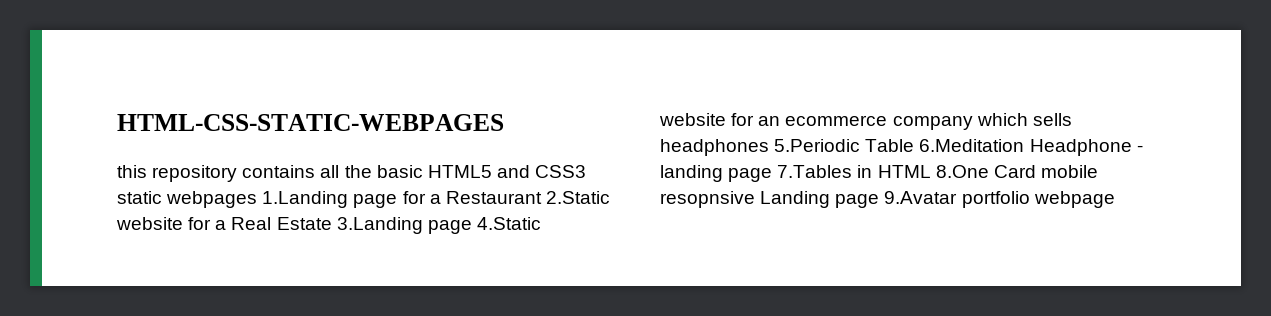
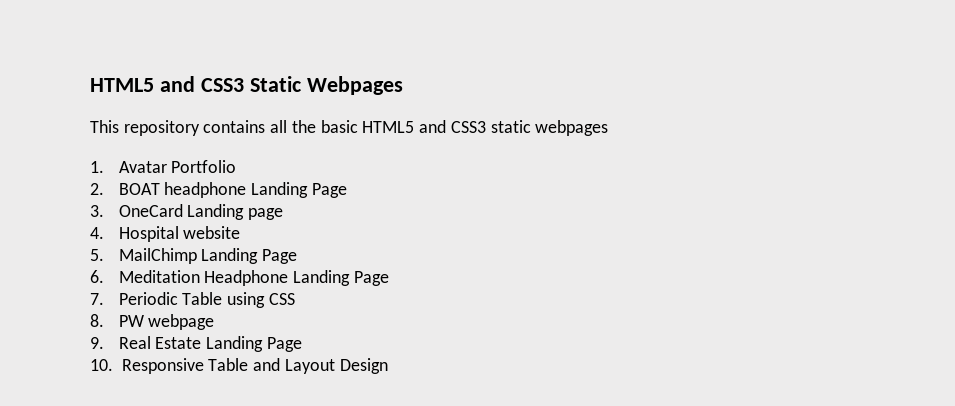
- HTML-CSS-STATIC-WEBPAGES
- this repository contains all the basic HTML5 and CSS3 static webpages 1.Landing page for a Restaurant 2.Static website for a Real Estate 3.Landing page 4.Static website for an ecommerce company which sells headphones 5.Periodic Table 6.Meditation Headphone - landing page 7.Tables in HTML 8.One Card mobile resopnsive Landing page 9.Avatar portfolio webpage
+ HTML5 and CSS3 Static Webpages
+ This repository contains all the basic HTML5 and CSS3 static webpages
+ 1. Avatar Portfolio
+ 2. BOAT headphone Landing Page
+ 3. OneCard Landing page
+ 4. Hospital website
+ 5. MailChimp Landing Page
+ 6. Meditation Headphone Landing Page
+ 7. Periodic Table using CSS
+ 8. PW webpage
+ 9. Real Estate Landing Page
+ 10. Responsive Table and Layout Design

